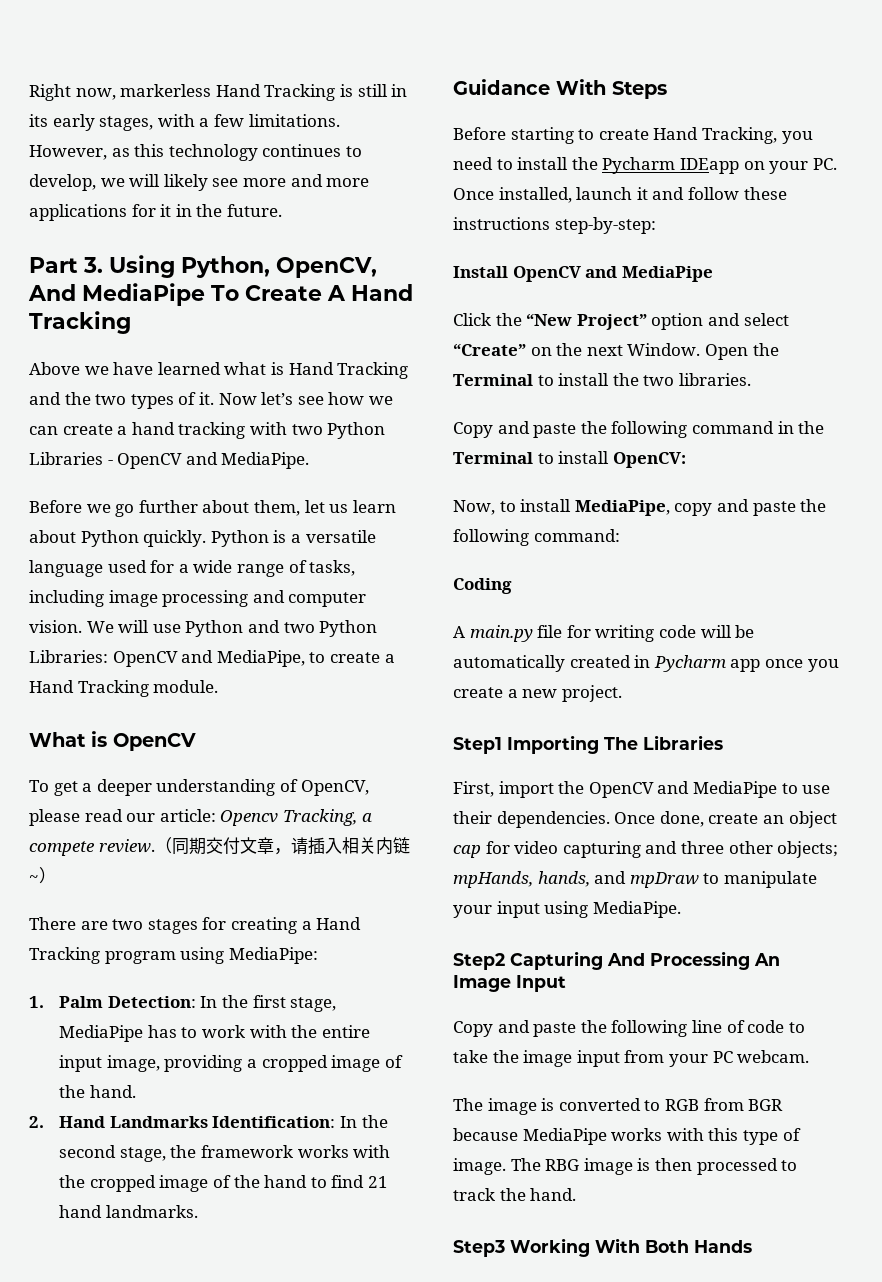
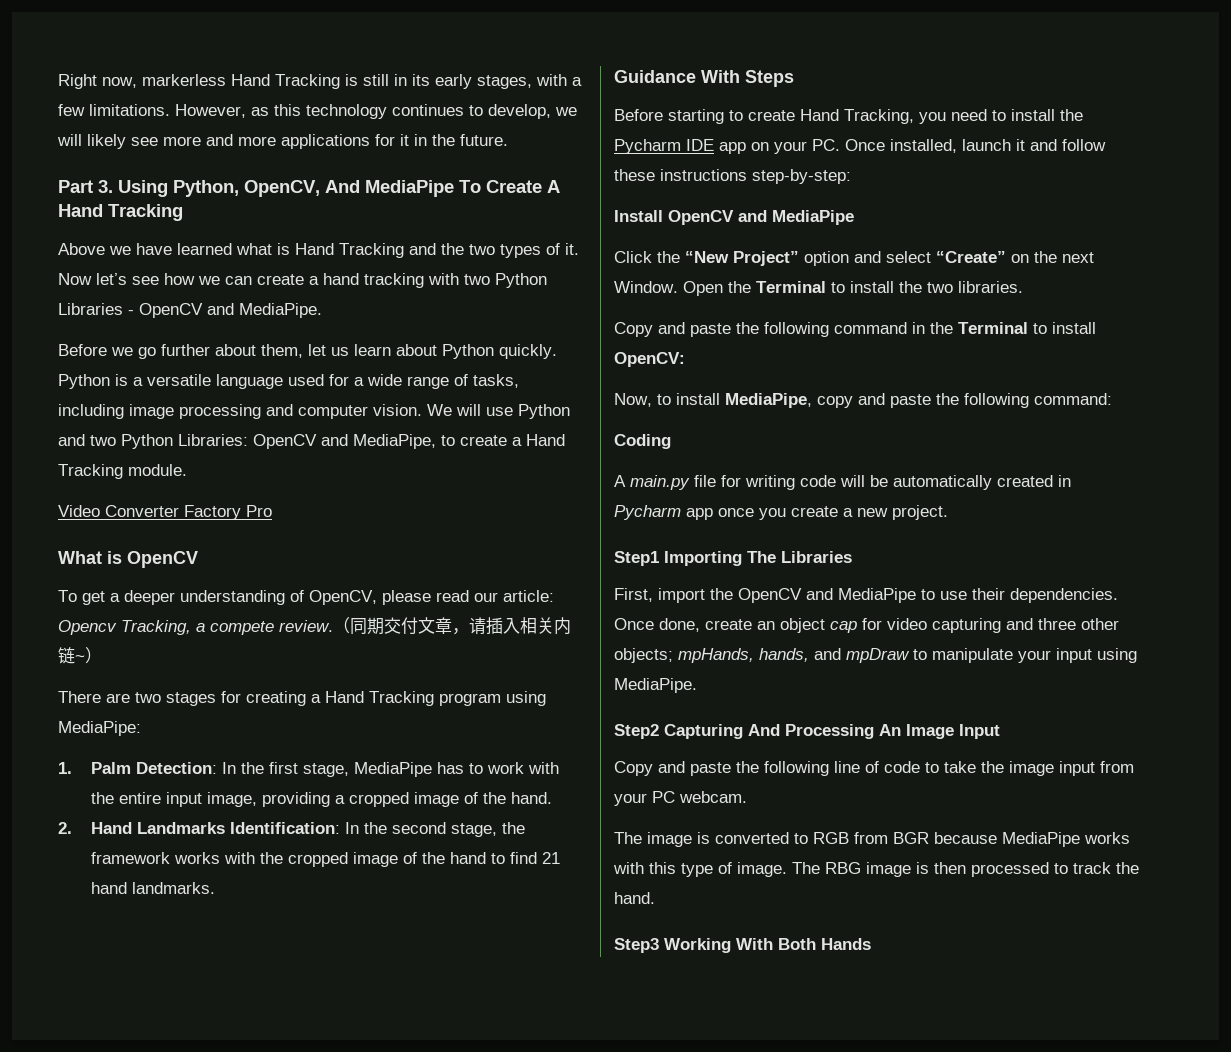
+ Video Converter Factory Pro
- Before starting to create Hand Tracking, you need to install the Pycharm IDEapp on your PC. Once installed, launch it and follow these instructions step-by-step:
+ Before starting to create Hand Tracking, you need to install the Pycharm IDE app on your PC. Once installed, launch it and follow these instructions step-by-step:

